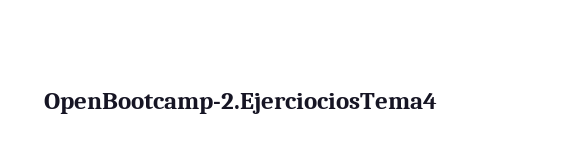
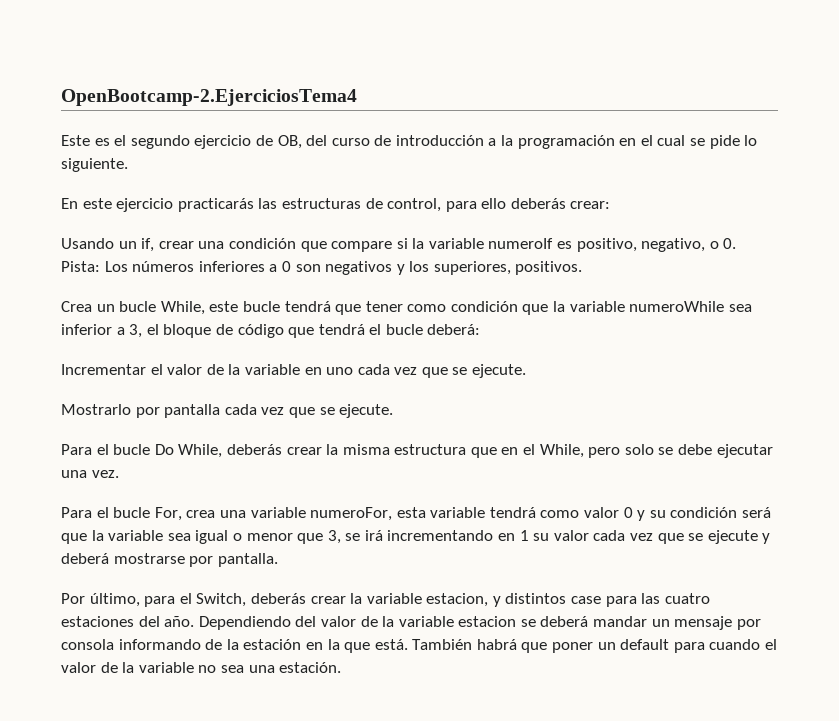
- OpenBootcamp-2.EjerciociosTema4
+ OpenBootcamp-2.EjerciciosTema4
+ Este es el segundo ejercicio de OB, del curso de introducción a la programación en el cual se pide lo siguiente.
+ En este ejercicio practicarás las estructuras de control, para ello deberás crear:
+ Usando un if, crear una condición que compare si la variable numeroIf es positivo, negativo, o 0. Pista: Los números inferiores a 0 son negativos y los superiores, positivos.
+ Crea un bucle While, este bucle tendrá que tener como condición que la variable numeroWhile sea inferior a 3, el bloque de código que tendrá el bucle deberá:
+ Incrementar el valor de la variable en uno cada vez que se ejecute.
+ Mostrarlo por pantalla cada vez que se ejecute.
+ Para el bucle Do While, deberás crear la misma estructura que en el While, pero solo se debe ejecutar una vez.
+ Para el bucle For, crea una variable numeroFor, esta variable tendrá como valor 0 y su condición será que la variable sea igual o menor que 3, se irá incrementando en 1 su valor cada vez que se ejecute y deberá mostrarse por pantalla.
+ Por último, para el Switch, deberás crear la variable estacion, y distintos case para las cuatro estaciones del año. Dependiendo del valor de la variable estacion se deberá mandar un mensaje por consola informando de la estación en la que está. También habrá que poner un default para cuando el valor de la variable no sea una estación.

